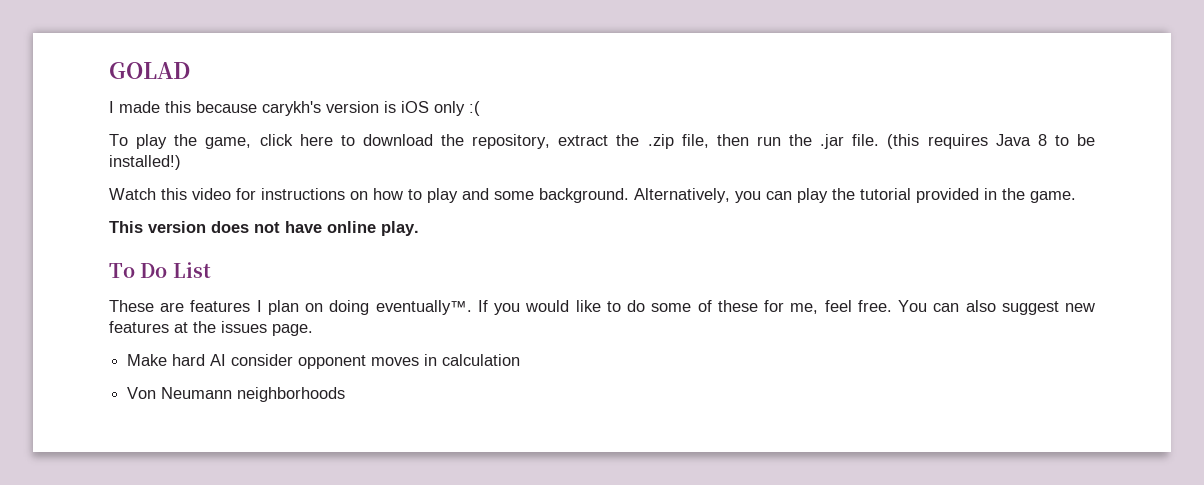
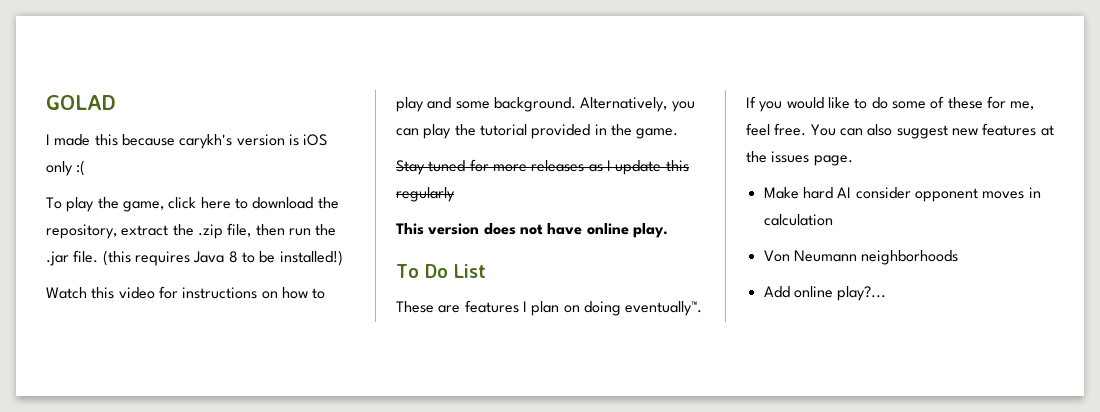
+ Stay tuned for more releases as I update this regularly
+ Add online play?...

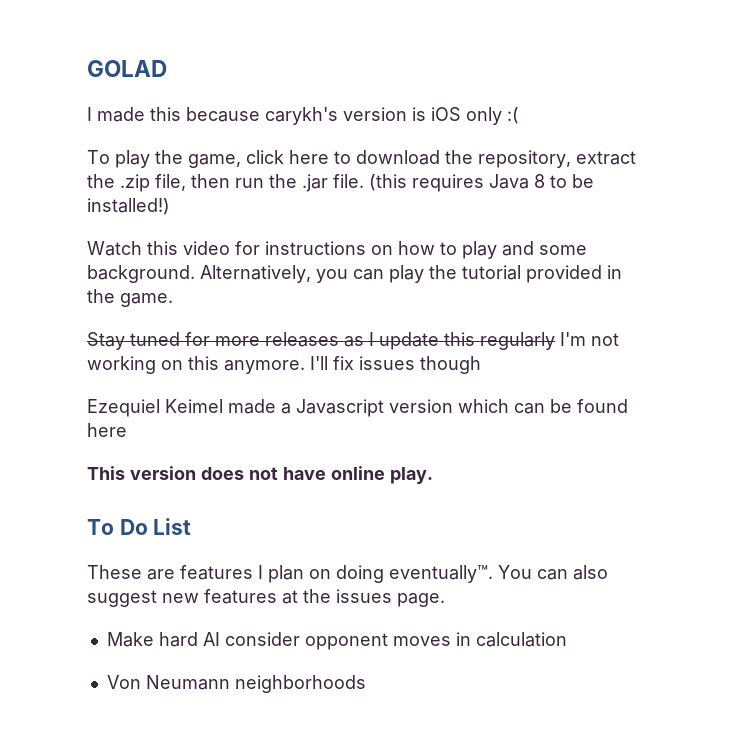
- Stay tuned for more releases as I update this regularly
+ Stay tuned for more releases as I update this regularly I'm not working on this anymore. I'll fix issues though
+ Ezequiel Keimel made a Javascript version which can be found here
- If you would like to do some of these for me, feel free.
- Add online play?...

